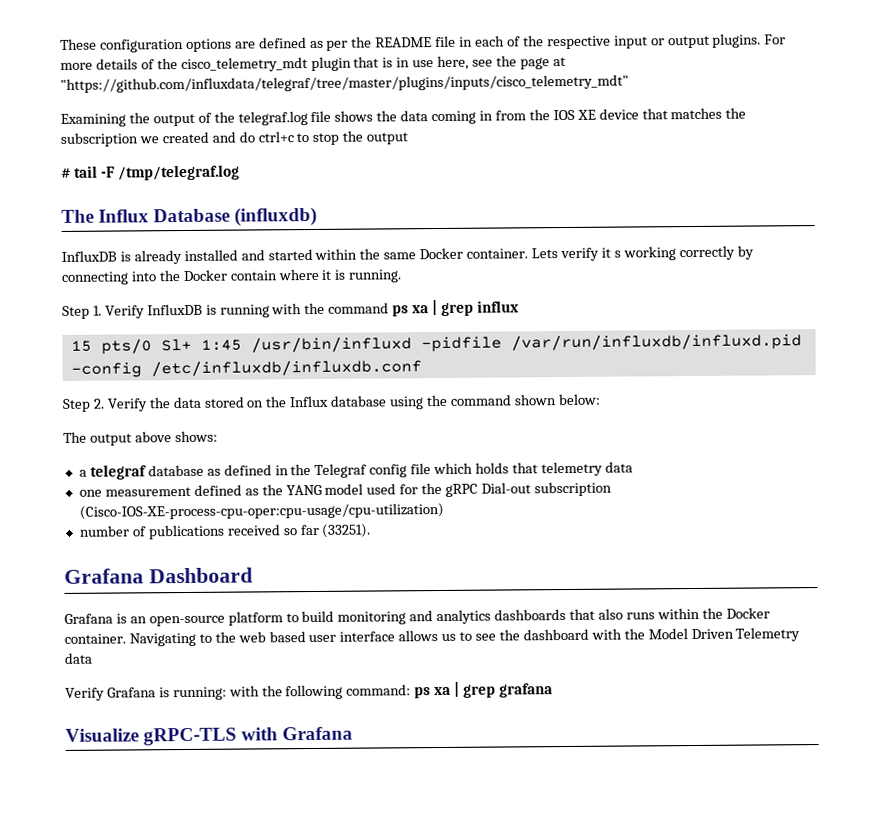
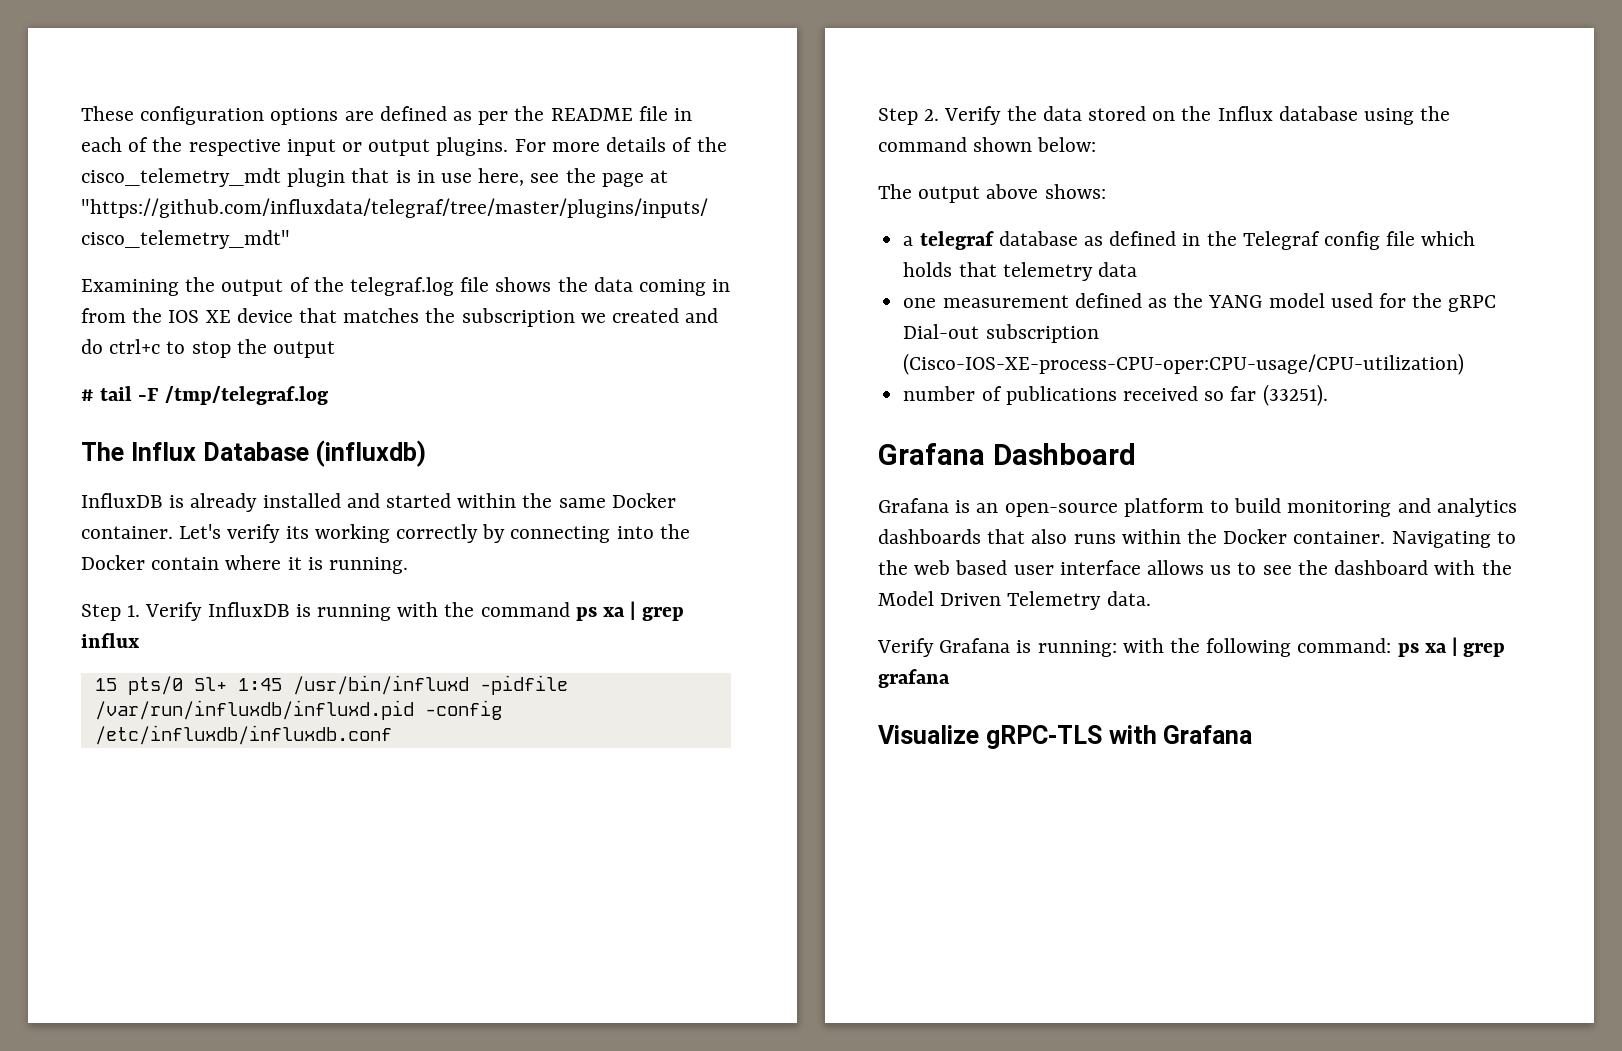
- Lets verify it s working correctly by connecting into the Docker contain where it is running.
+ Let's verify its working correctly by connecting into the Docker contain where it is running.
- one measurement defined as the YANG model used for the gRPC Dial-out subscription (Cisco-IOS-XE-process-cpu-oper:cpu-usage/cpu-utilization)
+ one measurement defined as the YANG model used for the gRPC Dial-out subscription (Cisco-IOS-XE-process-CPU-oper:CPU-usage/CPU-utilization)
- Navigating to the web based user interface allows us to see the dashboard with the Model Driven Telemetry data
+ Navigating to the web based user interface allows us to see the dashboard with the Model Driven Telemetry data.

